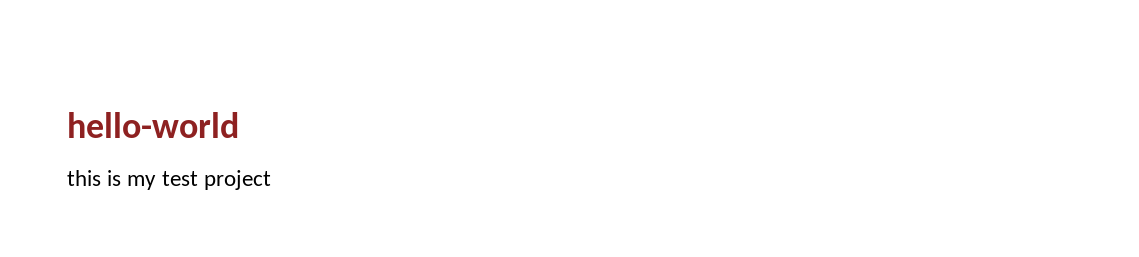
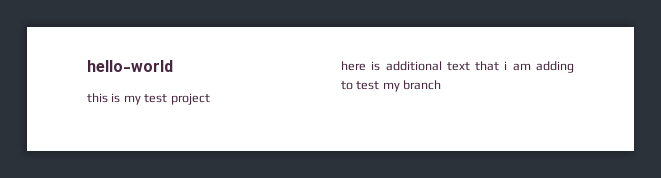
+ here is additional text that i am adding to test my branch

